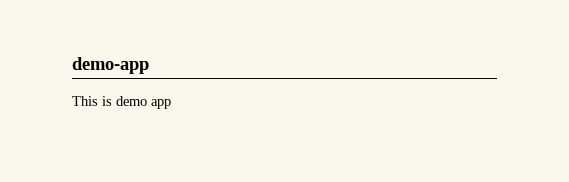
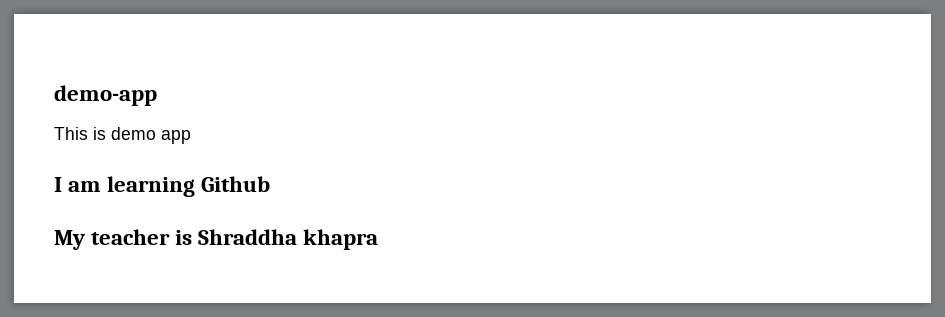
+ I am learning Github
+ My teacher is Shraddha khapra

